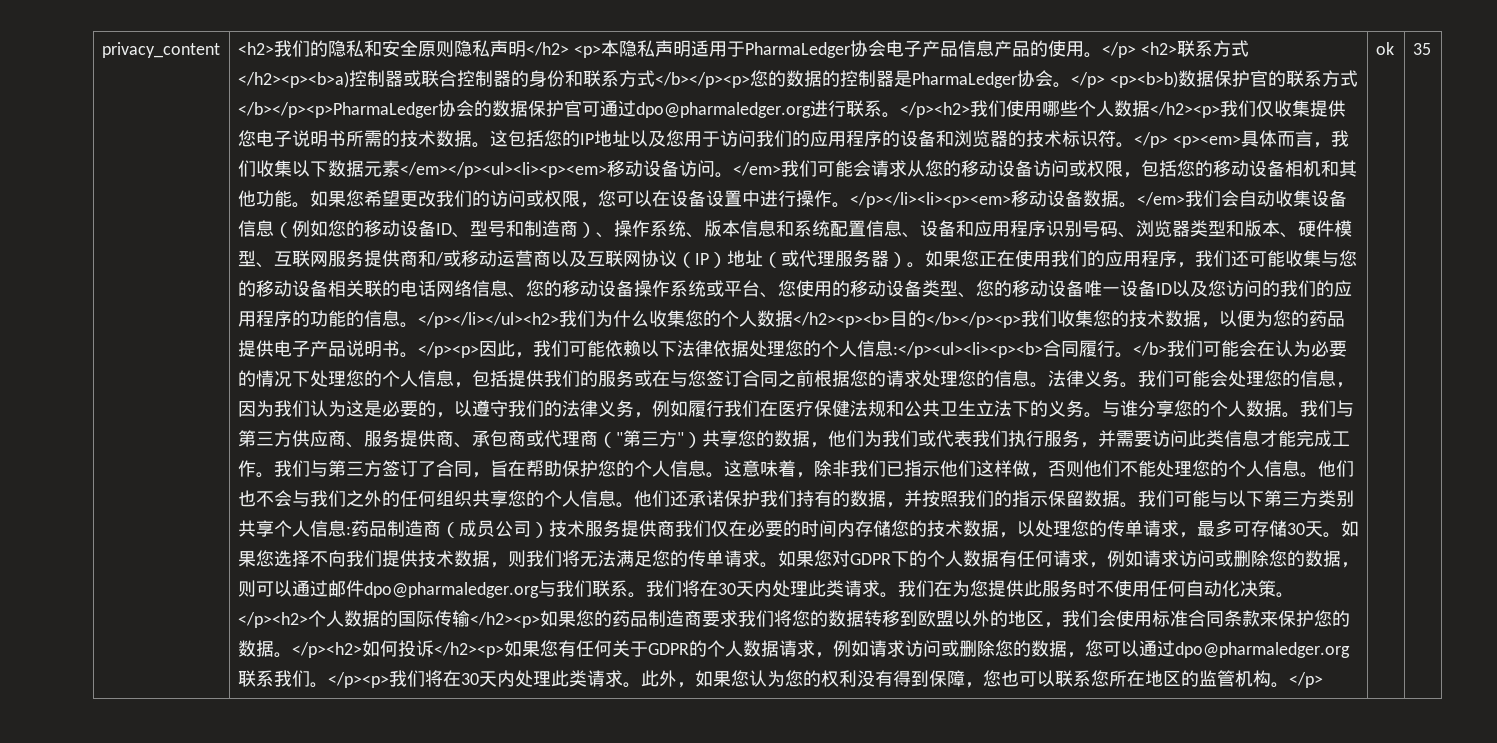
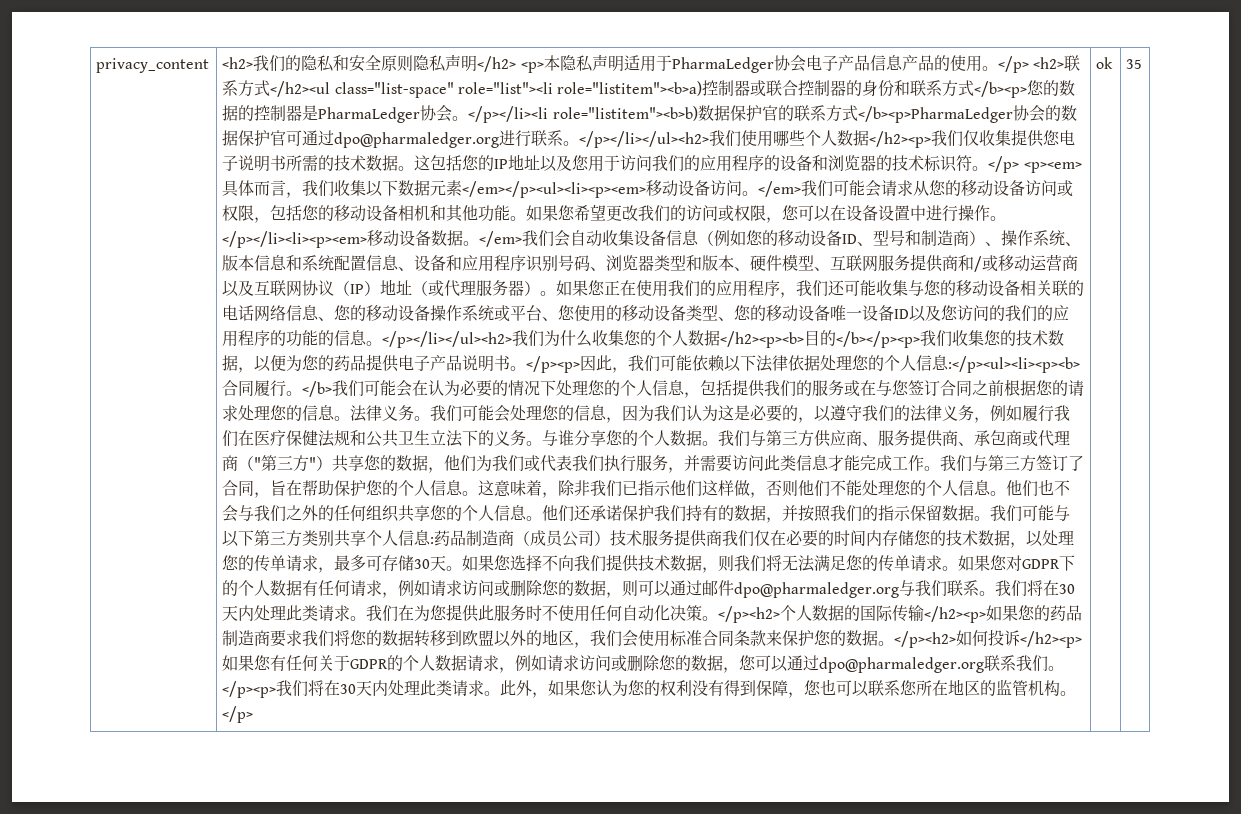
- </p> <h2>联系方式</h2><p><b>a)控制器或联合控制器的身份和联系方式</b></p><p>您的数据的控制器是PharmaLedger协会。
+ </p> <h2>联系方式</h2><ul class="list-space" role="list"><li role="listitem"><b>a)控制器或联合控制器的身份和联系方式</b><p>您的数据的控制器是PharmaLedger协会。
- </p> <p><b>b)数据保护官的联系方式</b></p><p>PharmaLedger协会的数据保护官可通过dpo@pharmaledger.org进行联系。
+ </p></li><li role="listitem"><b>b)数据保护官的联系方式</b><p>PharmaLedger协会的数据保护官可通过dpo@pharmaledger.org进行联系。
- </p><h2>我们使用哪些个人数据</h2><p>我们仅收集提供您电子说明书所需的技术数据。
+ </p></li></ul><h2>我们使用哪些个人数据</h2><p>我们仅收集提供您电子说明书所需的技术数据。

